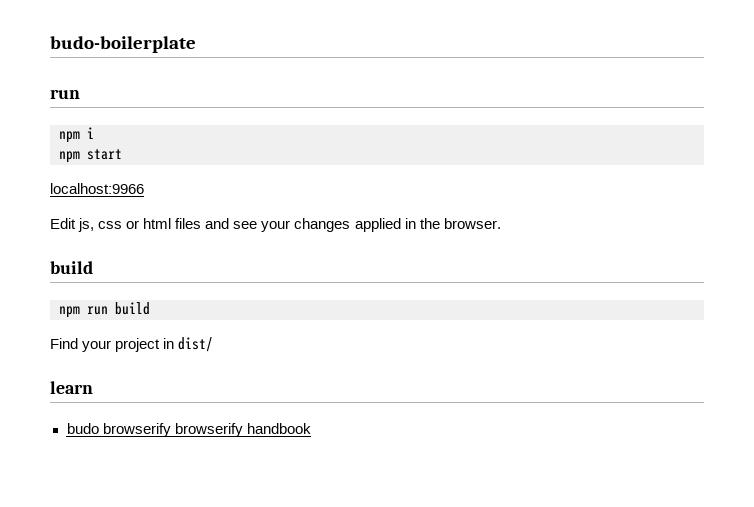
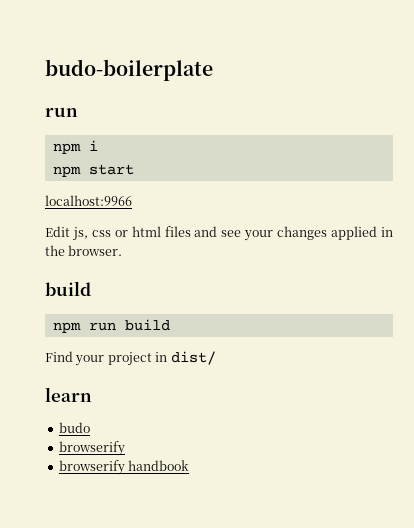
- budo browserify browserify handbook
+ budo
+ browserify
+ browserify handbook

